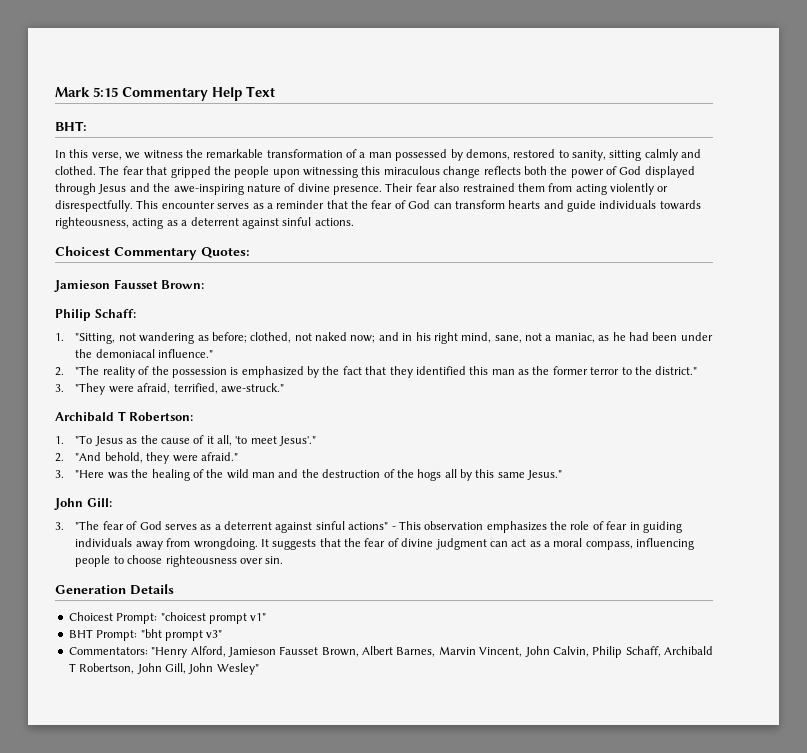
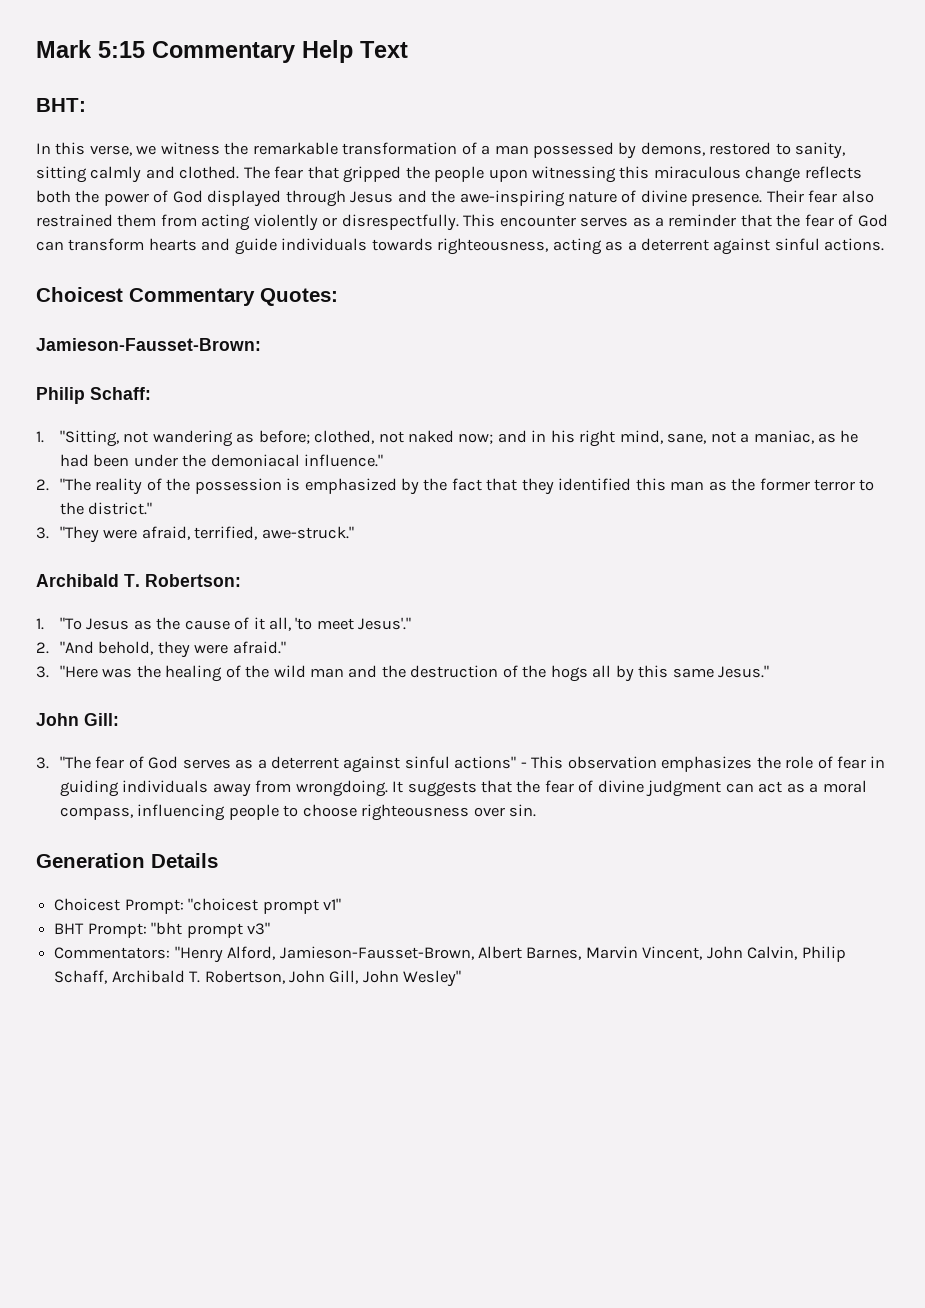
- Jamieson Fausset Brown:
+ Jamieson-Fausset-Brown:
- Archibald T Robertson:
+ Archibald T. Robertson:
- Commentators: "Henry Alford, Jamieson Fausset Brown, Albert Barnes, Marvin Vincent, John Calvin, Philip Schaff, Archibald T Robertson, John Gill, John Wesley"
+ Commentators: "Henry Alford, Jamieson-Fausset-Brown, Albert Barnes, Marvin Vincent, John Calvin, Philip Schaff, Archibald T. Robertson, John Gill, John Wesley"

